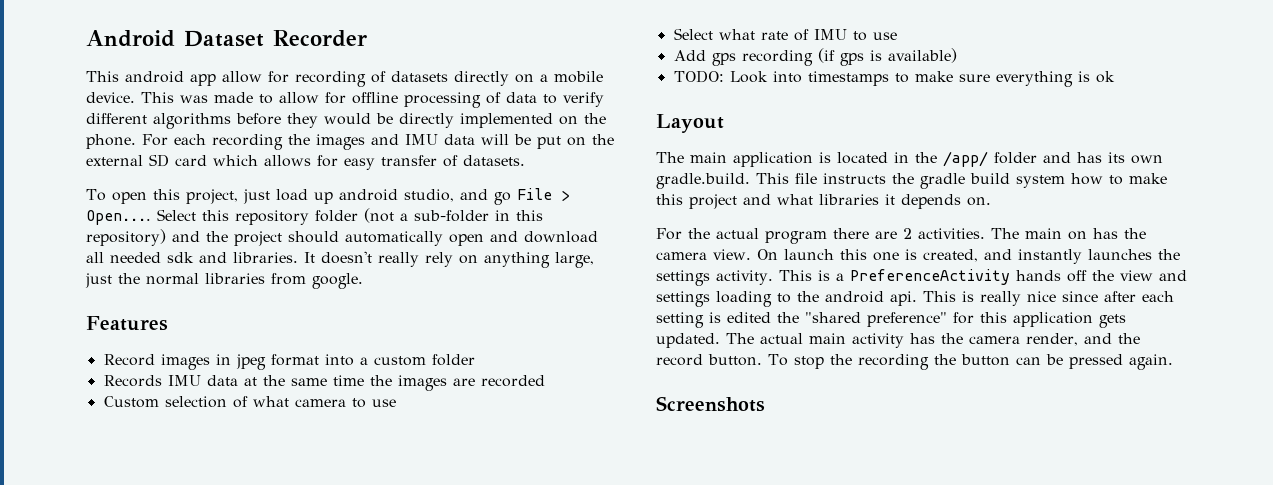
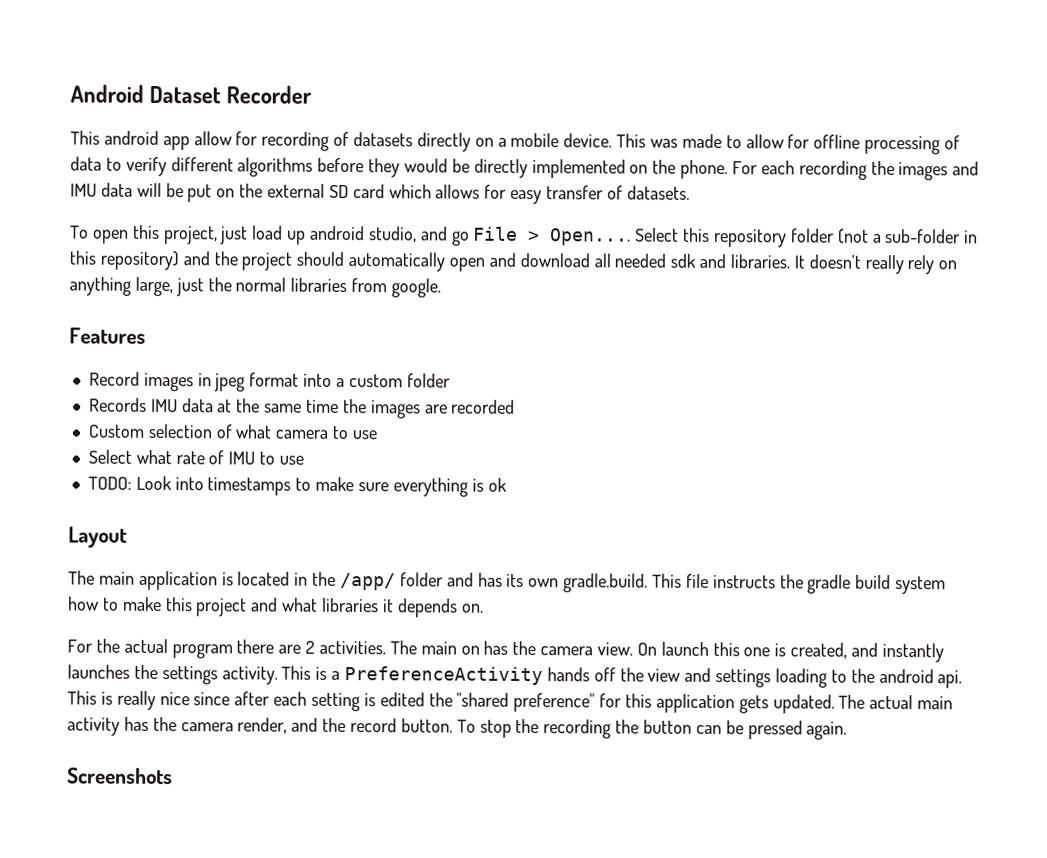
- Add gps recording (if gps is available)

